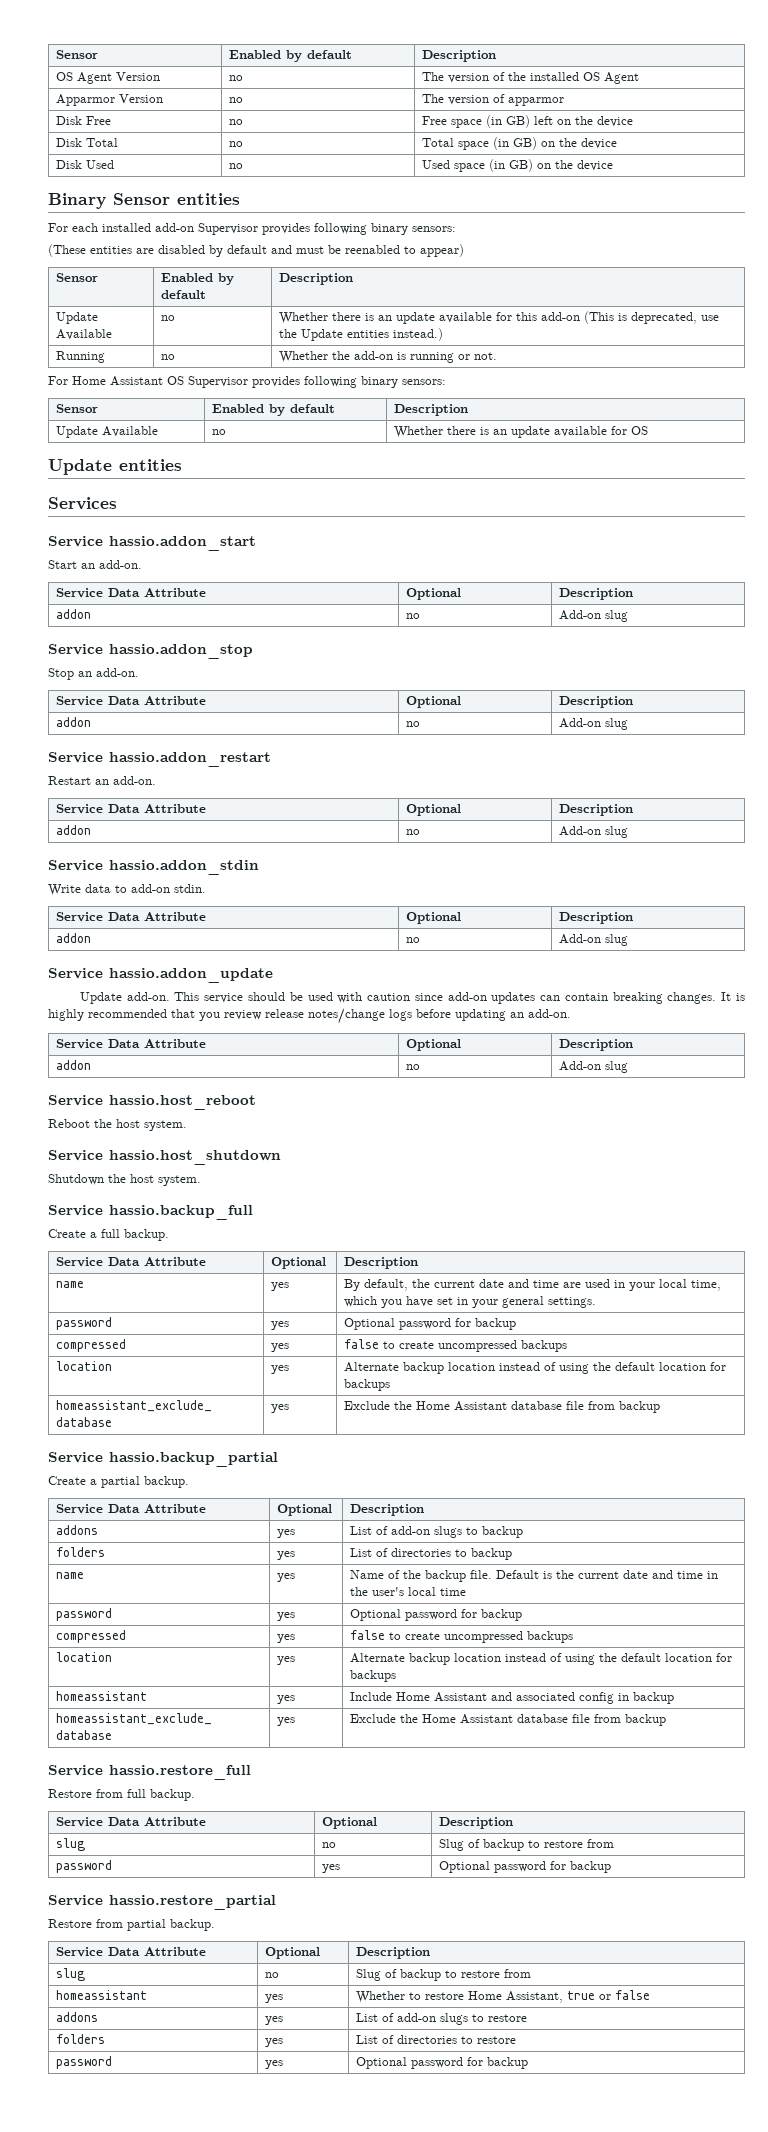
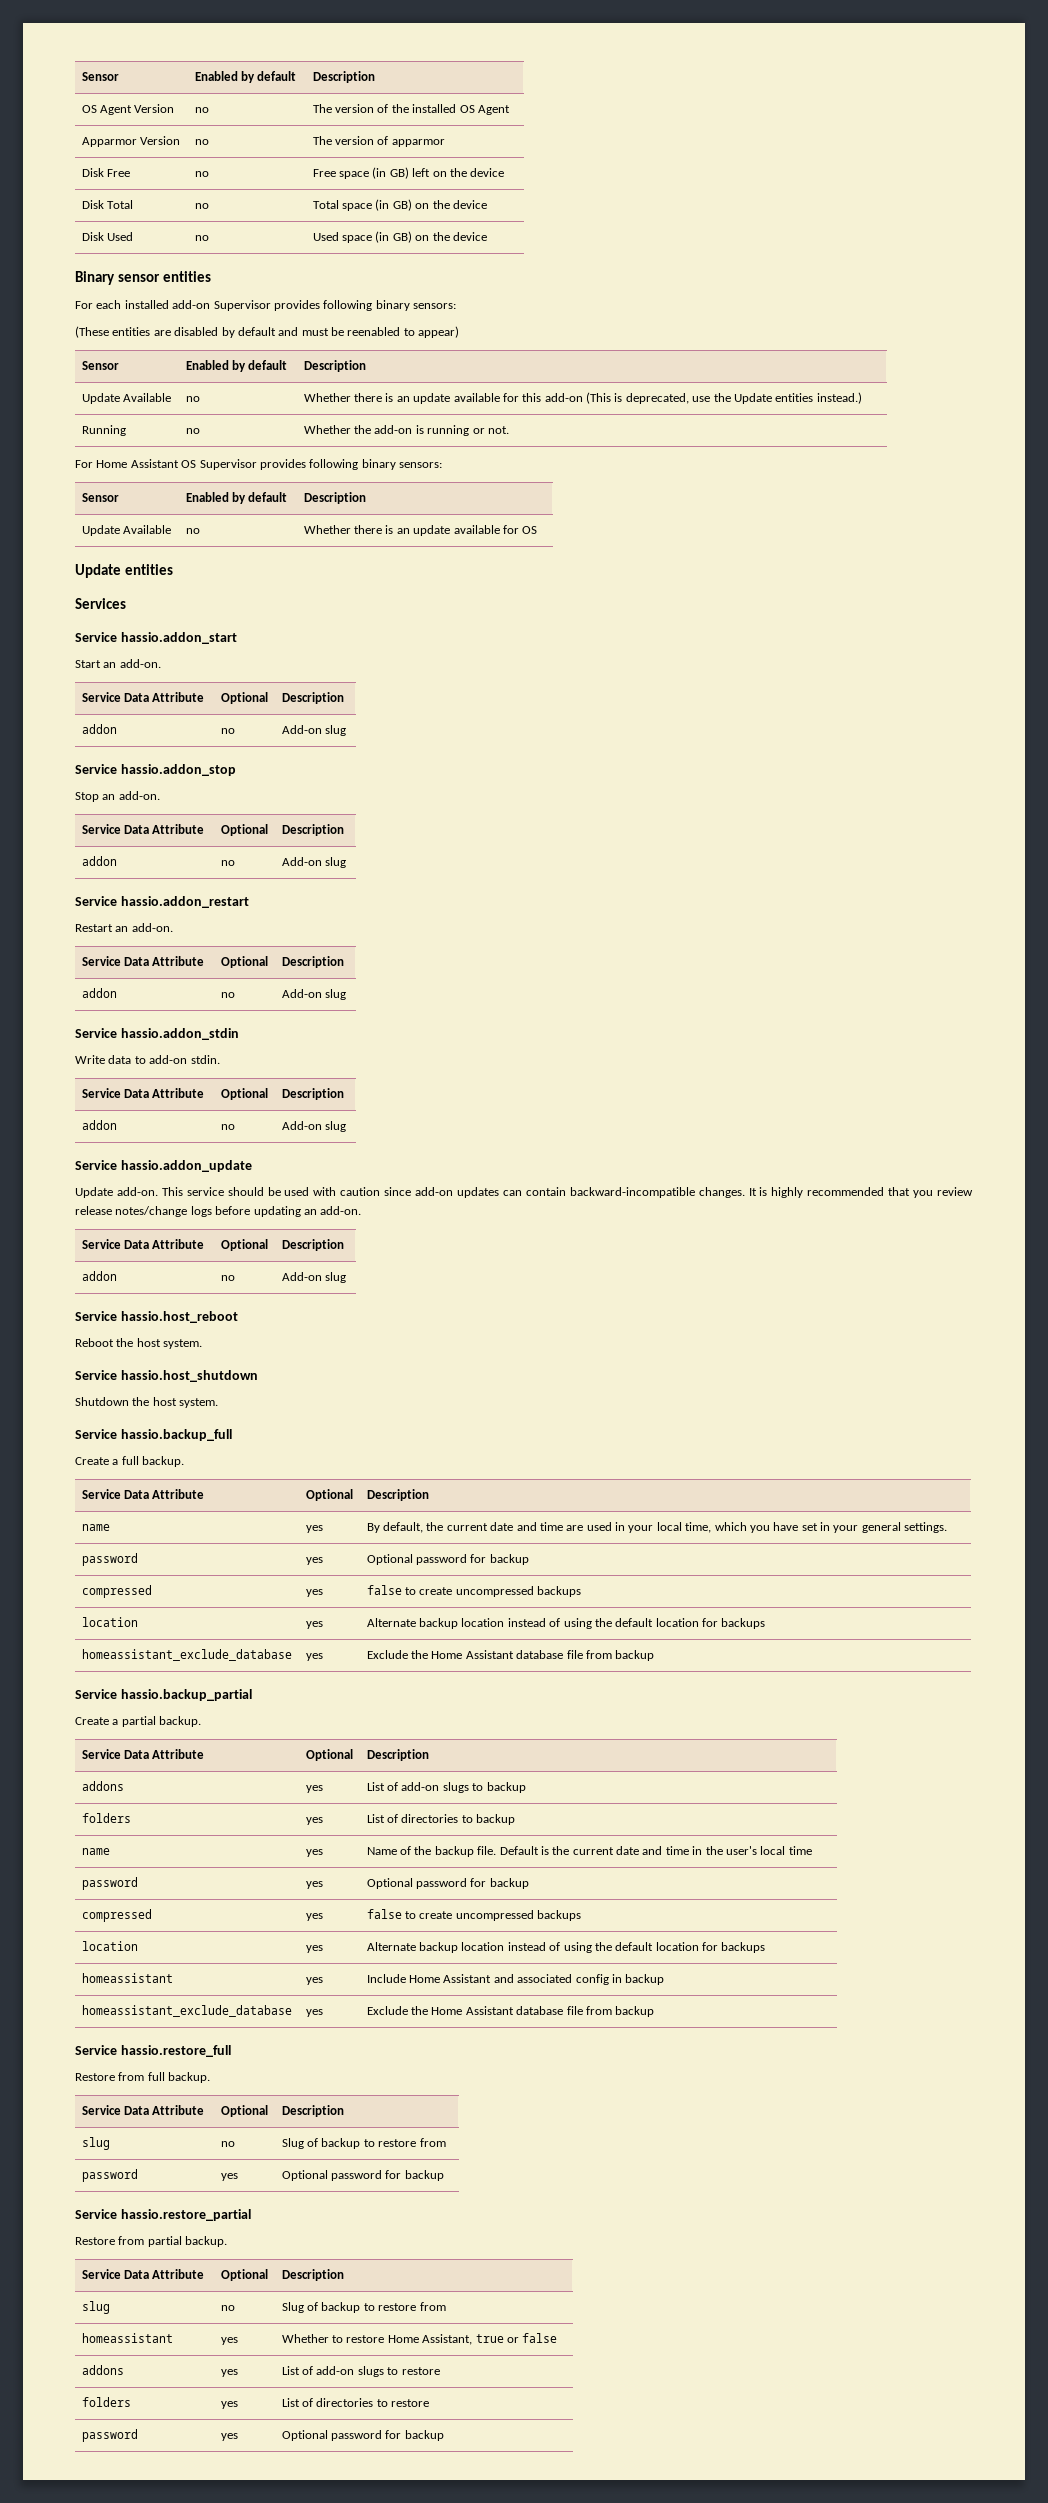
- Binary Sensor entities
+ Binary sensor entities
- This service should be used with caution since add-on updates can contain breaking changes.
+ This service should be used with caution since add-on updates can contain backward-incompatible changes.

